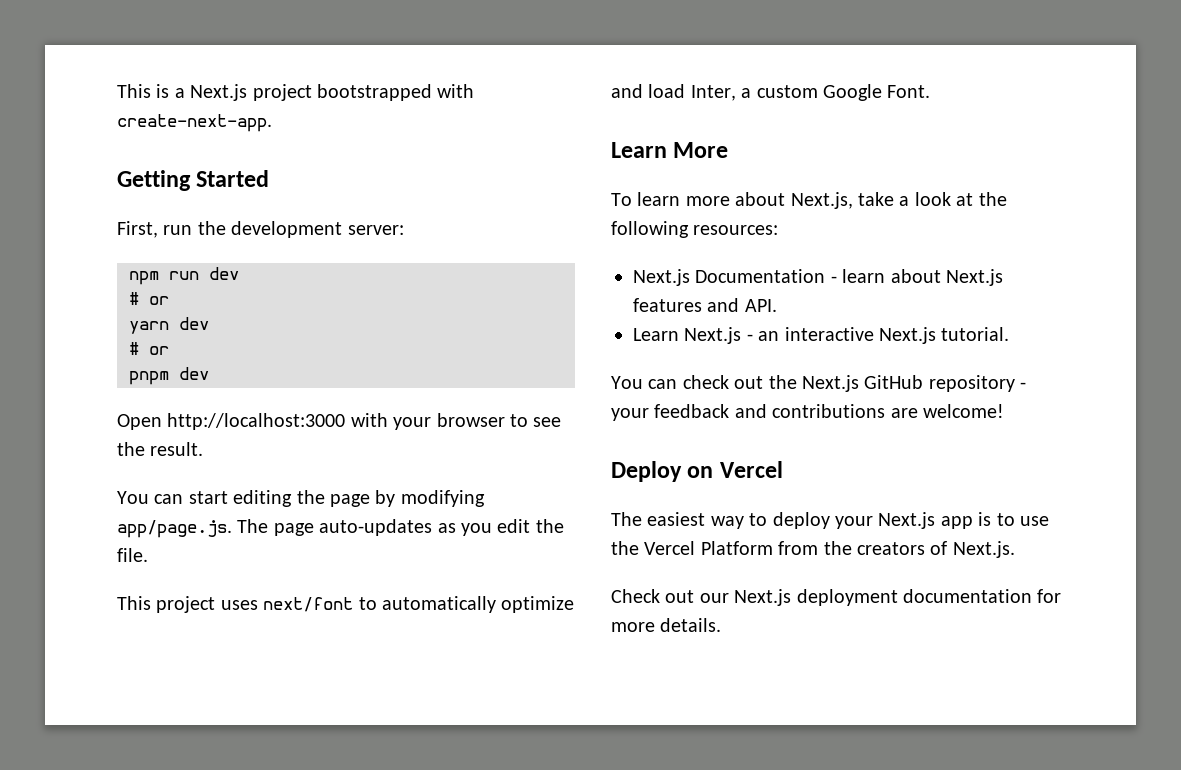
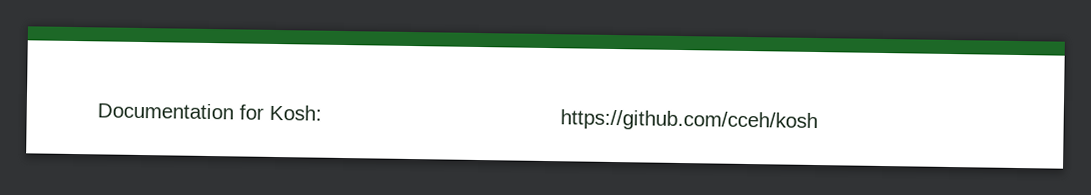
- This is a Next.js project bootstrapped with create-next-app.
- Getting Started
- First, run the development server:
- npm run dev
- # or
- yarn dev
- # or
- pnpm dev
- Open http://localhost:3000 with your browser to see the result.
- You can start editing the page by modifying app/page.js. The page auto-updates as you edit the file.
- This project uses next/font to automatically optimize and load Inter, a custom Google Font.
- Learn More
- To learn more about Next.js, take a look at the following resources:
- Next.js Documentation - learn about Next.js features and API.
- Learn Next.js - an interactive Next.js tutorial.
- You can check out the Next.js GitHub repository - your feedback and contributions are welcome!
- Deploy on Vercel
- The easiest way to deploy your Next.js app is to use the Vercel Platform from the creators of Next.js.
- Check out our Next.js deployment documentation for more details.
+ Documentation for Kosh: https://github.com/cceh/kosh

